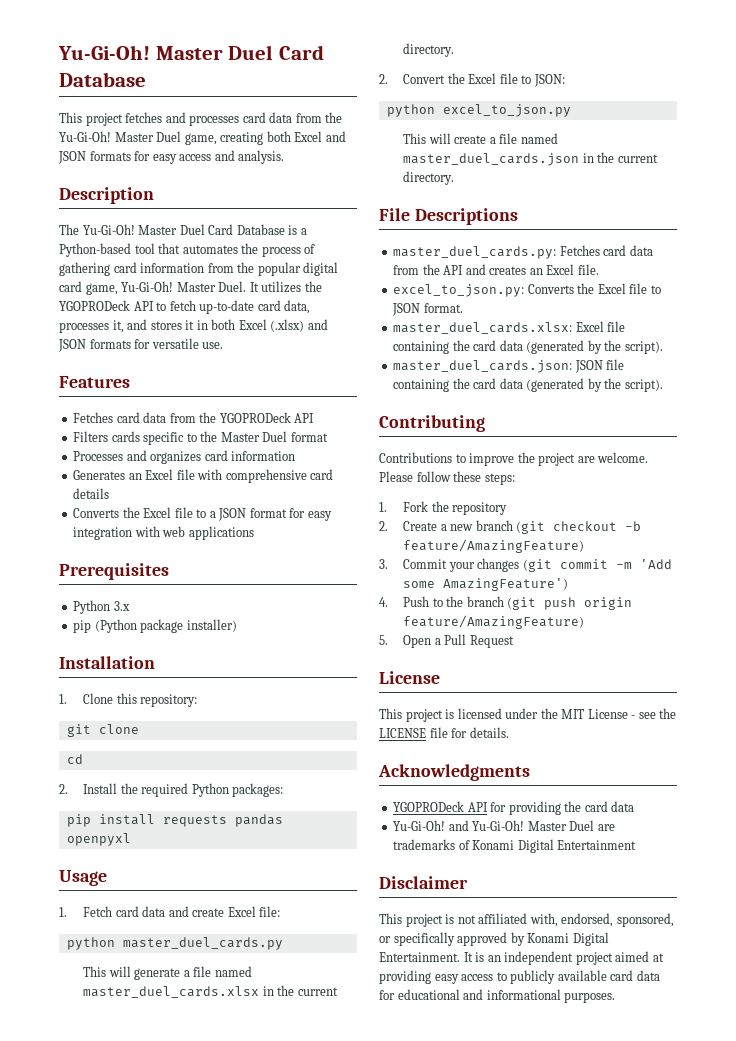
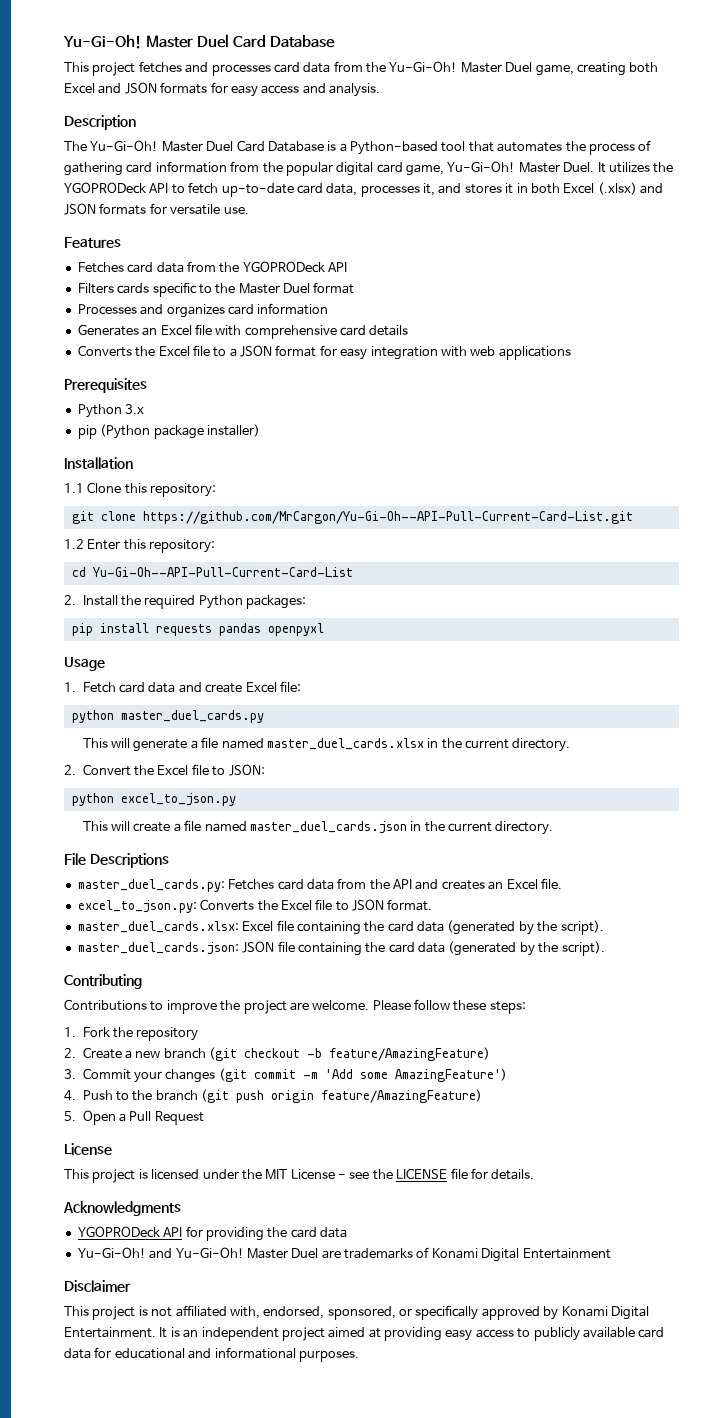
- 1. Clone this repository:
+ 1.1 Clone this repository:
- git clone
+ git clone https://github.com/MrCargon/Yu-Gi-Oh--API-Pull-Current-Card-List.git
+ 1.2 Enter this repository:
- cd
+ cd Yu-Gi-Oh--API-Pull-Current-Card-List

